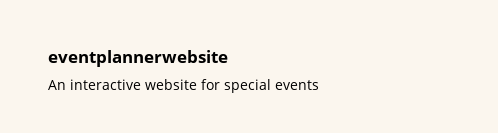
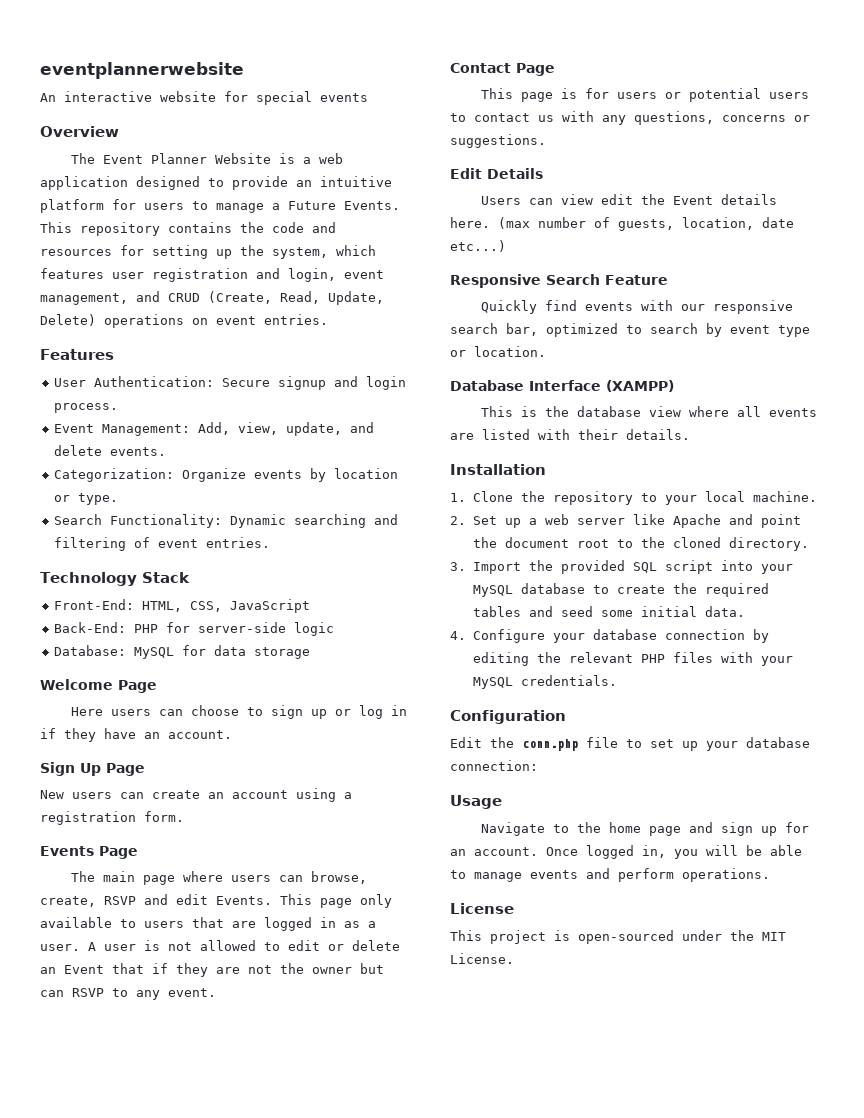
+ Overview
+ The Event Planner Website is a web application designed to provide an intuitive platform for users to manage a Future Events. This repository contains the code and resources for setting up the system, which features user registration and login, event management, and CRUD (Create, Read, Update, Delete) operations on event entries.
+ Features
+ User Authentication: Secure signup and login process.
+ Event Management: Add, view, update, and delete events.
+ Categorization: Organize events by location or type.
+ Search Functionality: Dynamic searching and filtering of event entries.
+ Technology Stack
+ Front-End: HTML, CSS, JavaScript
+ Back-End: PHP for server-side logic
+ Database: MySQL for data storage
+ Welcome Page
+ Here users can choose to sign up or log in if they have an account.
+ Sign Up Page
+ New users can create an account using a registration form.
+ Events Page
+ The main page where users can browse, create, RSVP and edit Events. This page only available to users that are logged in as a user. A user is not allowed to edit or delete an Event that if they are not the owner but can RSVP to any event.
+ Contact Page
+ This page is for users or potential users to contact us with any questions, concerns or suggestions.
+ Edit Details
+ Users can view edit the Event details here. (max number of guests, location, date etc...)
+ Responsive Search Feature
+ Quickly find events with our responsive search bar, optimized to search by event type or location.
+ Database Interface (XAMPP)
+ This is the database view where all events are listed with their details.
+ Installation
+ 1. Clone the repository to your local machine.
+ 2. Set up a web server like Apache and point the document root to the cloned directory.
+ 3. Import the provided SQL script into your MySQL database to create the required tables and seed some initial data.
+ 4. Configure your database connection by editing the relevant PHP files with your MySQL credentials.
+ Configuration
+ Edit the conn.php file to set up your database connection:
+ Usage
+ Navigate to the home page and sign up for an account. Once logged in, you will be able to manage events and perform operations.
+ License
+ This project is open-sourced under the MIT License.

